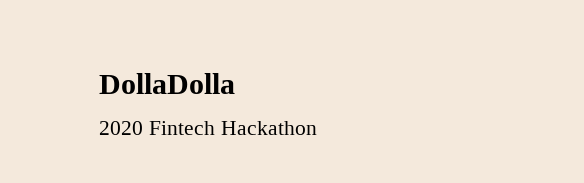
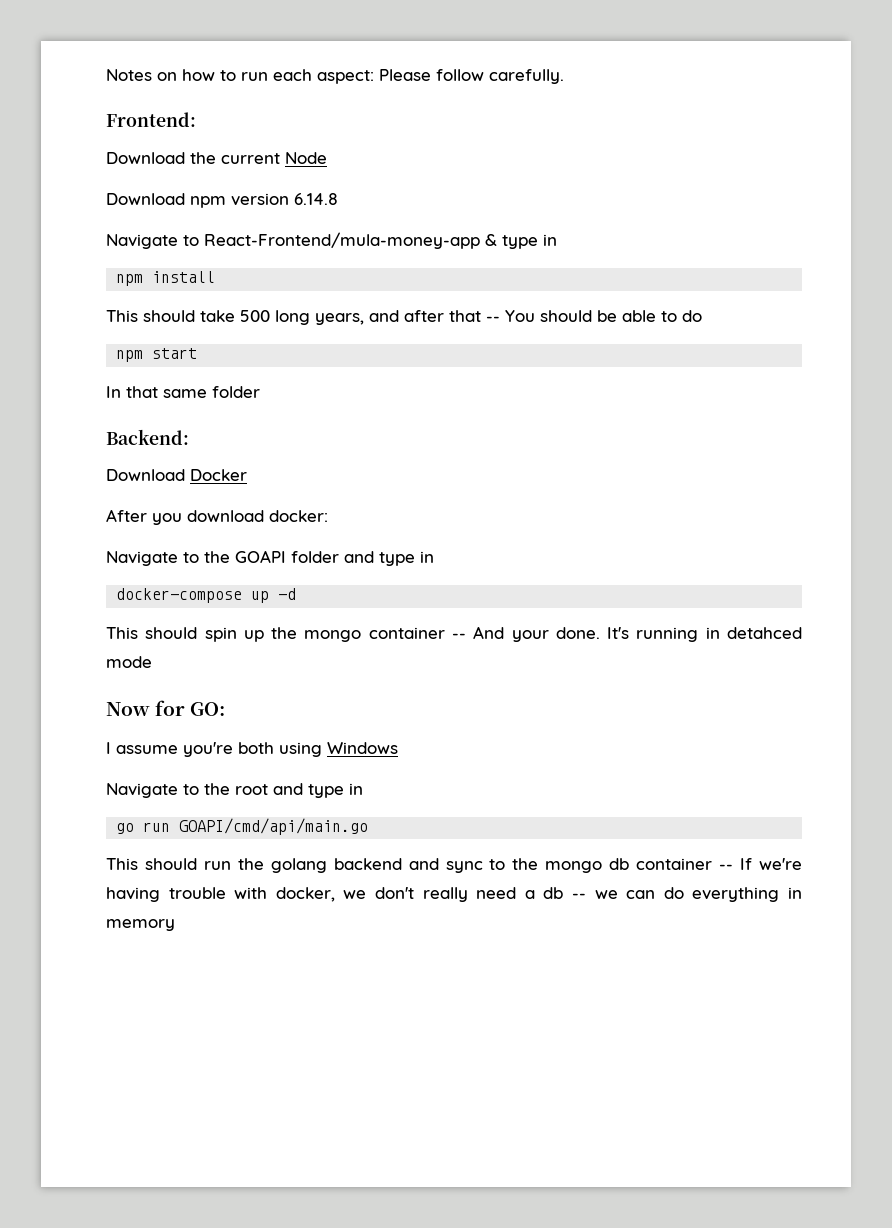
- DollaDolla
- 2020 Fintech Hackathon
+ Notes on how to run each aspect: Please follow carefully.
+ Frontend:
+ Download the current Node
+ Download npm version 6.14.8
+ Navigate to React-Frontend/mula-money-app & type in
+ npm install
+ This should take 500 long years, and after that -- You should be able to do
+ npm start
+ In that same folder
+ Backend:
+ Download Docker
+ After you download docker:
+ Navigate to the GOAPI folder and type in
+ docker-compose up -d
+ This should spin up the mongo container -- And your done. It's running in detahced mode
+ Now for GO:
+ I assume you're both using Windows
+ Navigate to the root and type in
+ go run GOAPI/cmd/api/main.go
+ This should run the golang backend and sync to the mongo db container -- If we're having trouble with docker, we don't really need a db -- we can do everything in memory

